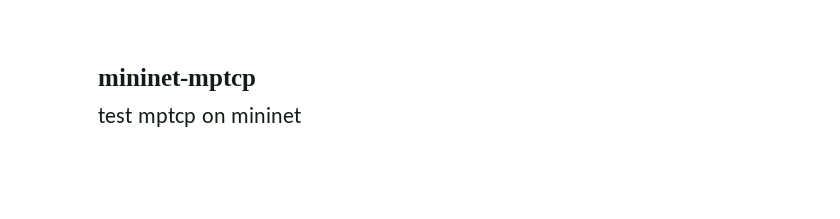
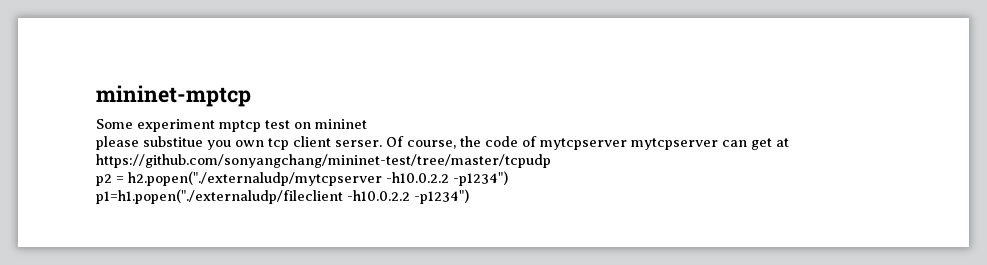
- test mptcp on mininet
+ Some experiment mptcp test on mininet
+ please substitue you own tcp client serser. Of course, the code of mytcpserver mytcpserver can get at https://github.com/sonyangchang/mininet-test/tree/master/tcpudp
+ p2 = h2.popen("./externaludp/mytcpserver -h10.0.2.2 -p1234")
+ p1=h1.popen("./externaludp/fileclient -h10.0.2.2 -p1234")

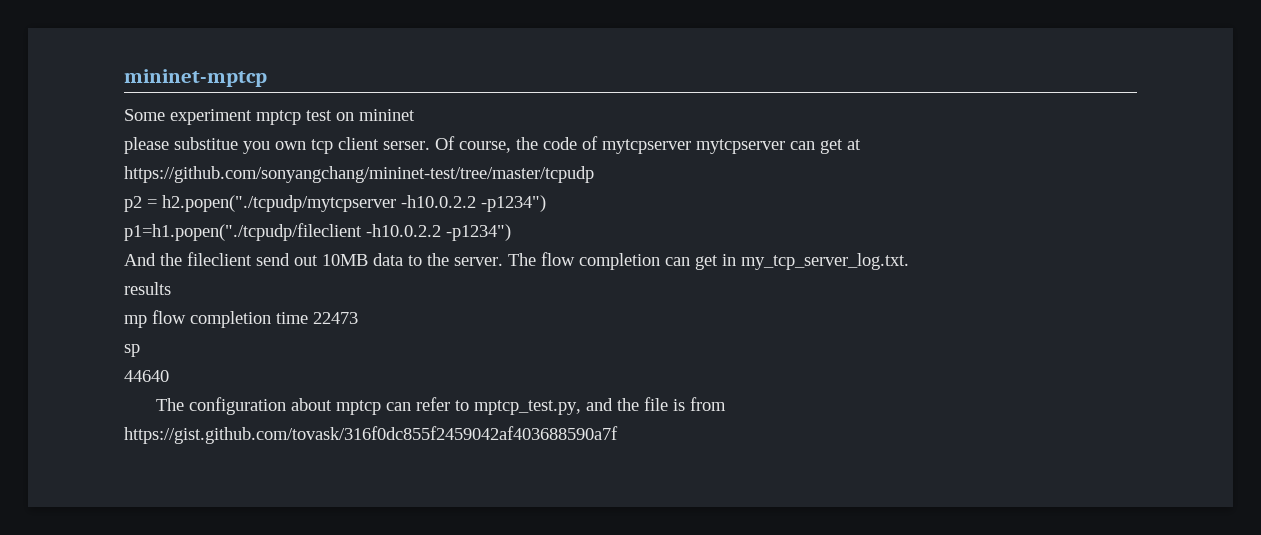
- p2 = h2.popen("./externaludp/mytcpserver -h10.0.2.2 -p1234")
- p1=h1.popen("./externaludp/fileclient -h10.0.2.2 -p1234")
+ p2 = h2.popen("./tcpudp/mytcpserver -h10.0.2.2 -p1234")
+ p1=h1.popen("./tcpudp/fileclient -h10.0.2.2 -p1234")
+ And the fileclient send out 10MB data to the server. The flow completion can get in my_tcp_server_log.txt.
+ results
+ mp flow completion time 22473
+ sp
+ 44640
+ The configuration about mptcp can refer to mptcp_test.py, and the file is from https://gist.github.com/tovask/316f0dc855f2459042af403688590a7f

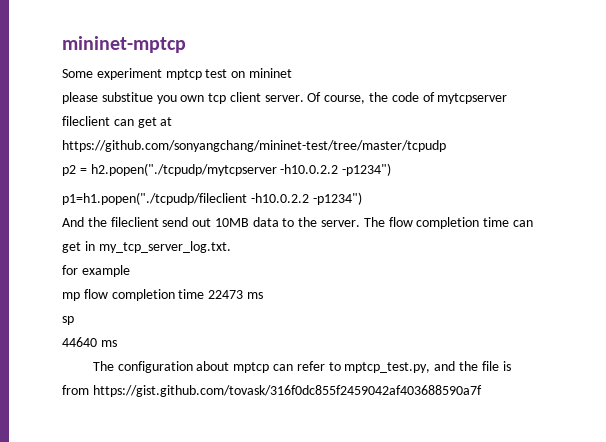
- please substitue you own tcp client serser.
+ please substitue you own tcp client server.
- Of course, the code of mytcpserver mytcpserver can get at https://github.com/sonyangchang/mininet-test/tree/master/tcpudp
+ Of course, the code of mytcpserver fileclient can get at https://github.com/sonyangchang/mininet-test/tree/master/tcpudp
- The flow completion can get in my_tcp_server_log.txt.
+ The flow completion time can get in my_tcp_server_log.txt.
- results
+ for example
- mp flow completion time 22473
+ mp flow completion time 22473 ms
- 44640
+ 44640 ms

